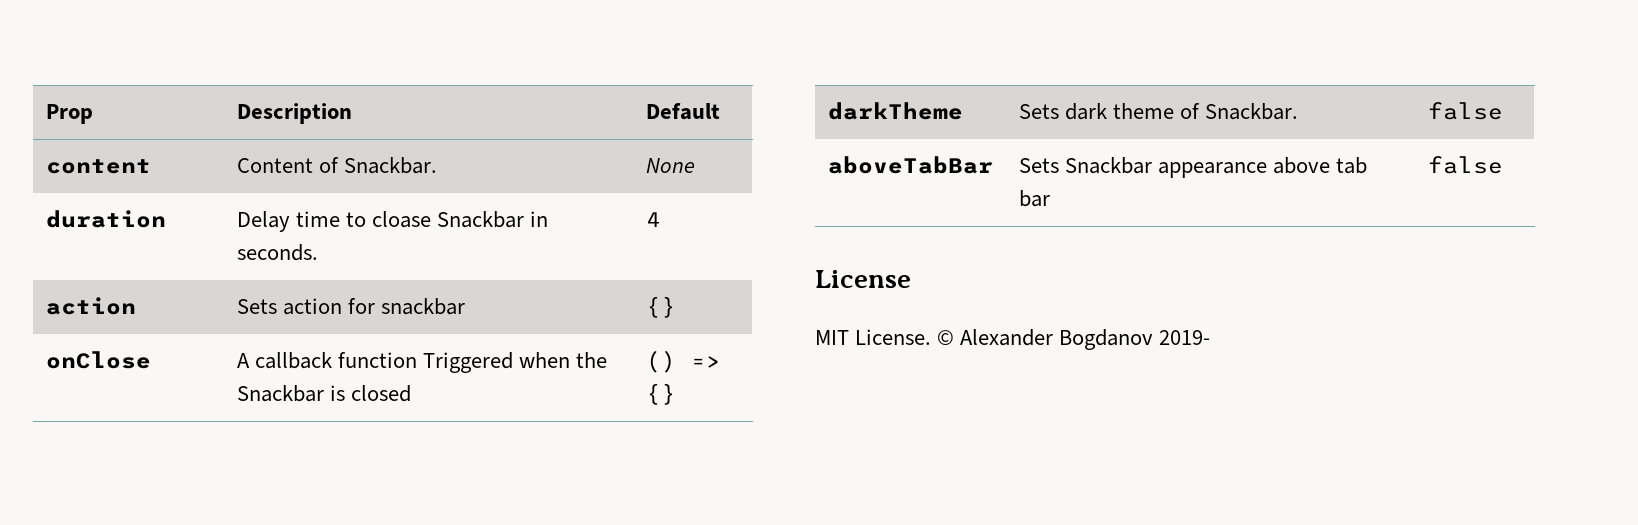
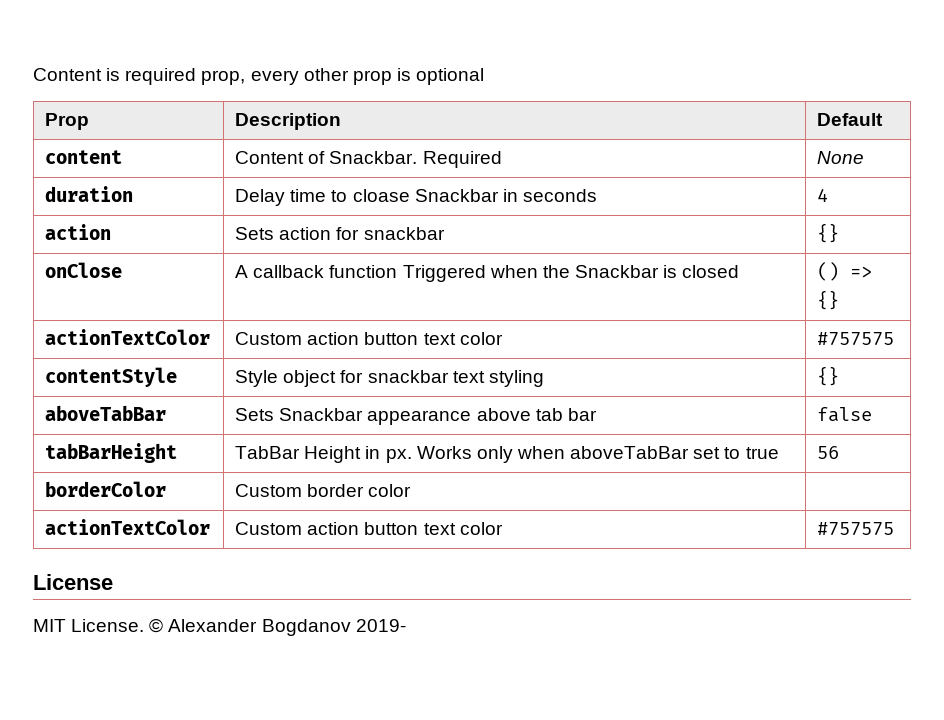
+ Content is required prop, every other prop is optional
- content | Content of Snackbar. | None
+ content | Content of Snackbar. Required | None
- duration | Delay time to cloase Snackbar in seconds. | 4
+ duration | Delay time to cloase Snackbar in seconds | 4
  onClose | A callback function Triggered when the Snackbar is closed | () => {}
- darkTheme | Sets dark theme of Snackbar. | false
+ actionTextColor | Custom action button text color | #757575
+ contentStyle | Style object for snackbar text styling | {}
+ tabBarHeight | TabBar Height in px. Works only when aboveTabBar set to true | 56
+ borderColor | Custom border color |
+ actionTextColor | Custom action button text color | #757575

